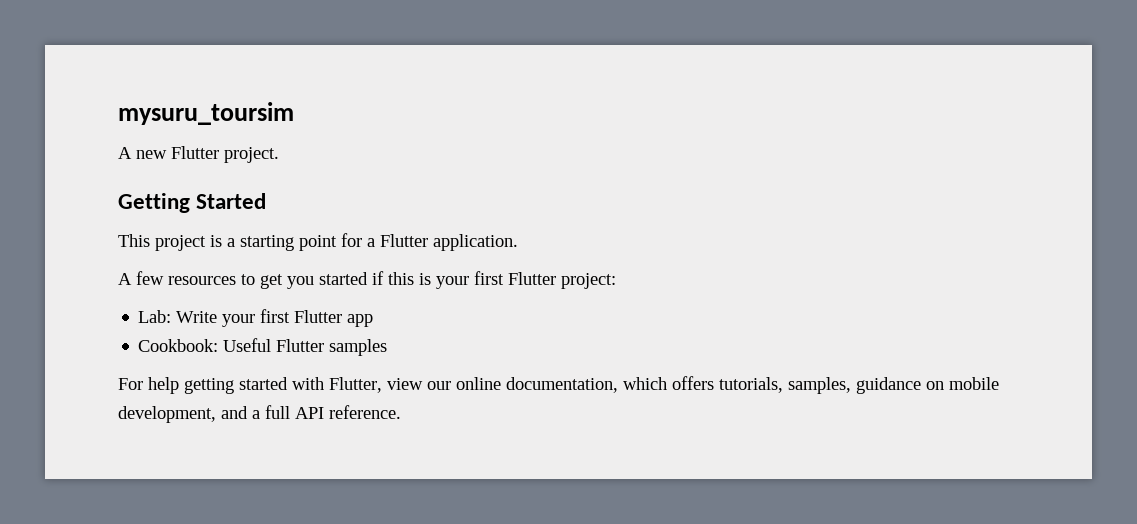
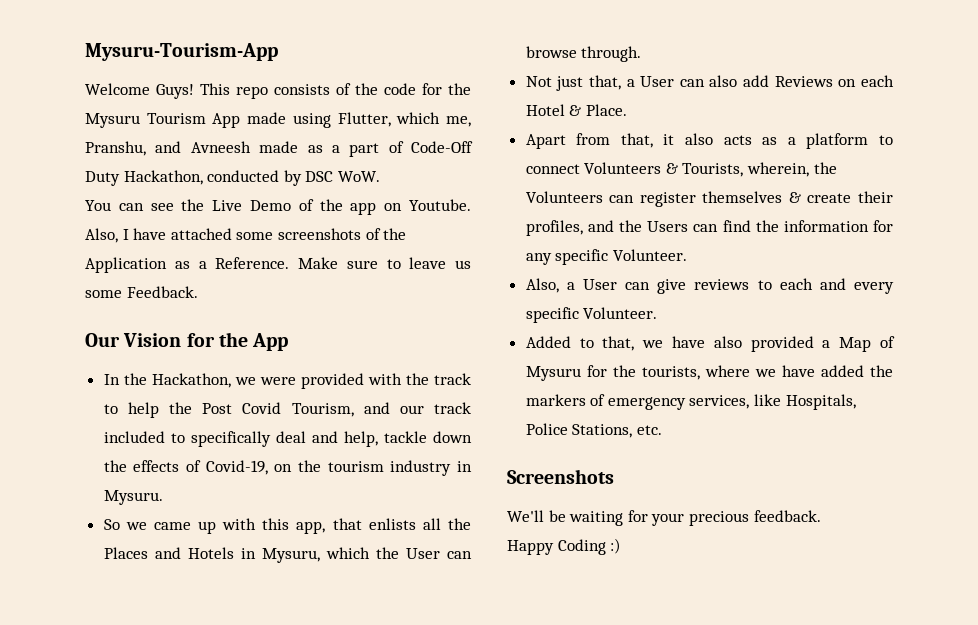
- mysuru_toursim
- A new Flutter project.
- Getting Started
- This project is a starting point for a Flutter application.
- A few resources to get you started if this is your first Flutter project:
- Lab: Write your first Flutter app
- Cookbook: Useful Flutter samples
- For help getting started with Flutter, view our online documentation, which offers tutorials, samples, guidance on mobile development, and a full API reference.
+ Mysuru-Tourism-App
+ Welcome Guys! This repo consists of the code for the Mysuru Tourism App made using Flutter, which me, Pranshu, and Avneesh made as a part of Code-Off Duty Hackathon, conducted by DSC WoW.
+ You can see the Live Demo of the app on Youtube. Also, I have attached some screenshots of the Application as a Reference. Make sure to leave us some Feedback.
+ Our Vision for the App
+ In the Hackathon, we were provided with the track to help the Post Covid Tourism, and our track included to specifically deal and help, tackle down the effects of Covid-19, on the tourism industry in Mysuru.
+ So we came up with this app, that enlists all the Places and Hotels in Mysuru, which the User can browse through.
+ Not just that, a User can also add Reviews on each Hotel & Place.
+ Apart from that, it also acts as a platform to connect Volunteers & Tourists, wherein, the Volunteers can register themselves & create their profiles, and the Users can find the information for any specific Volunteer.
+ Also, a User can give reviews to each and every specific Volunteer.
+ Added to that, we have also provided a Map of Mysuru for the tourists, where we have added the markers of emergency services, like Hospitals, Police Stations, etc.
+ Screenshots
+ We'll be waiting for your precious feedback.
+ Happy Coding :)

